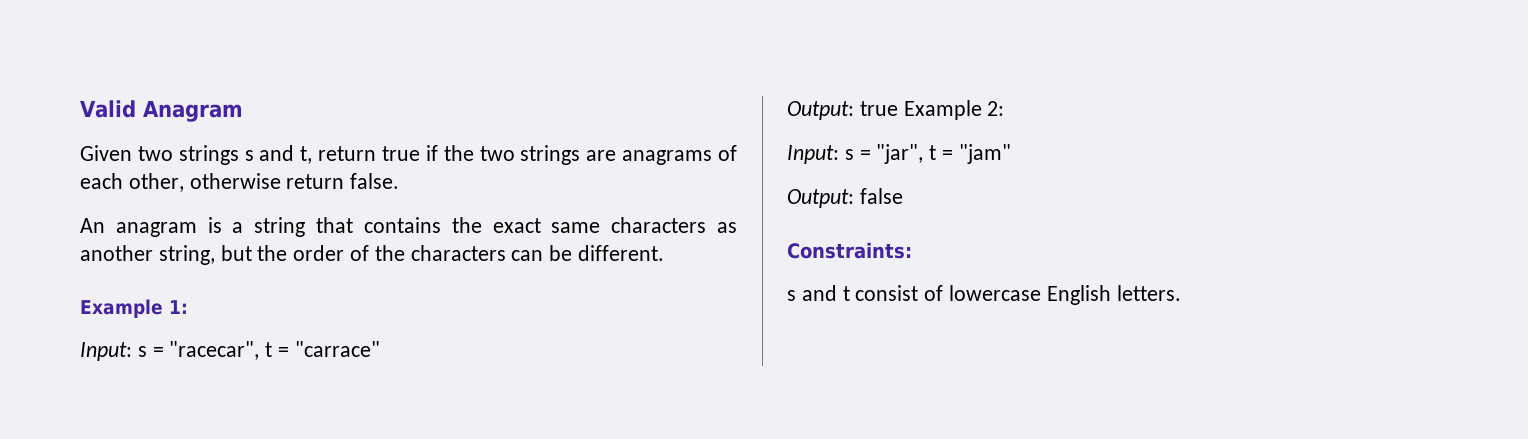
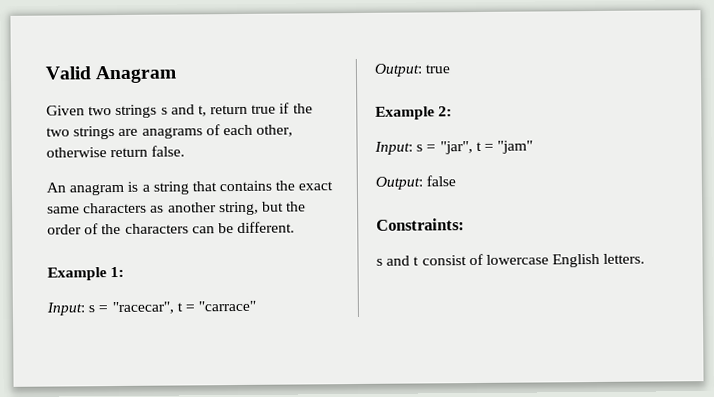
- Output: true Example 2:
+ Output: true
+ Example 2:

